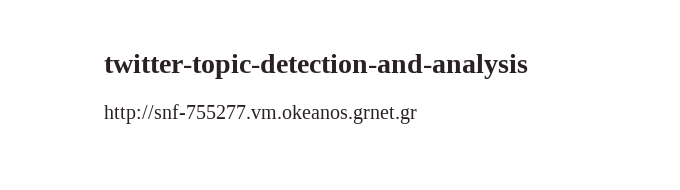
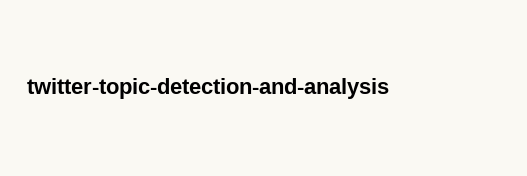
- http://snf-755277.vm.okeanos.grnet.gr

